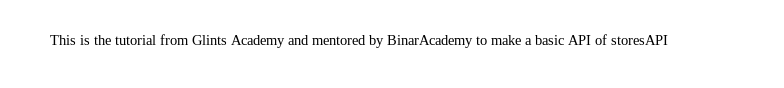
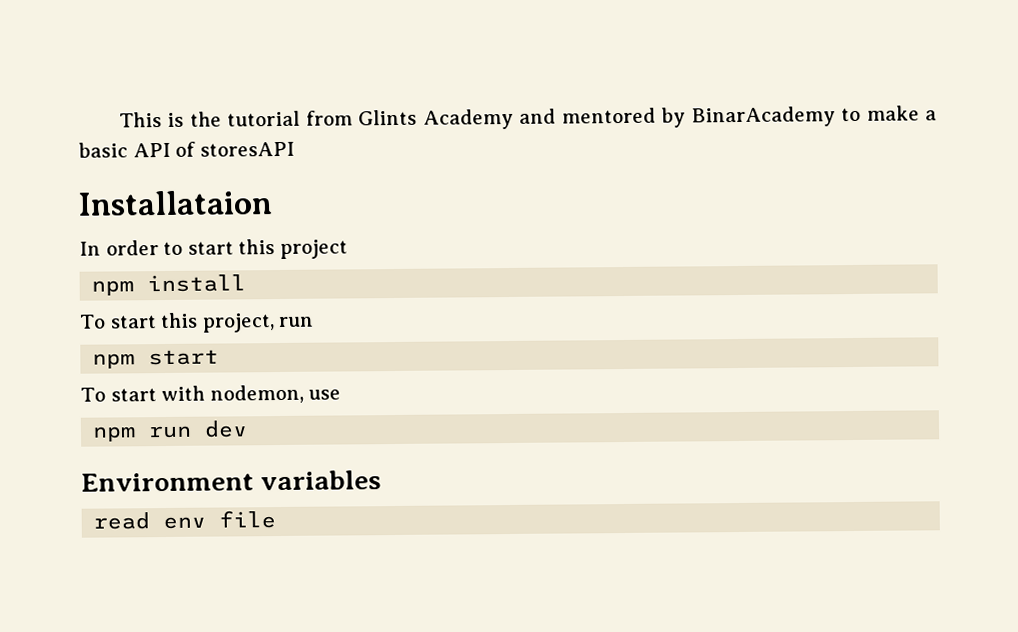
+ Installataion
+ In order to start this project
+ npm install
+ To start this project, run
+ npm start
+ To start with nodemon, use
+ npm run dev
+ Environment variables
+ read env file

